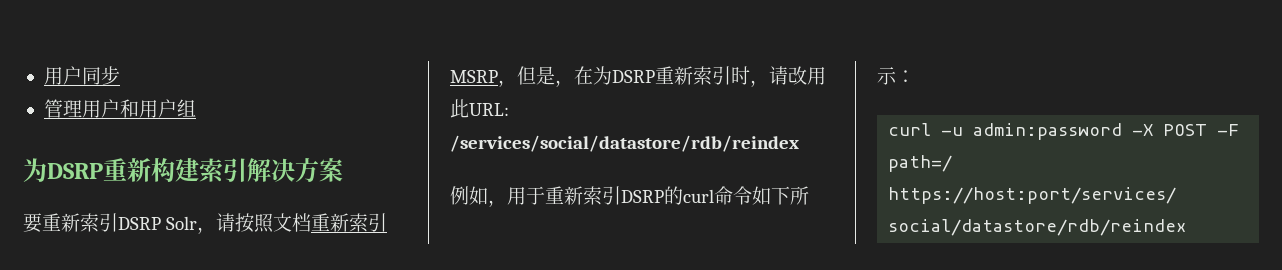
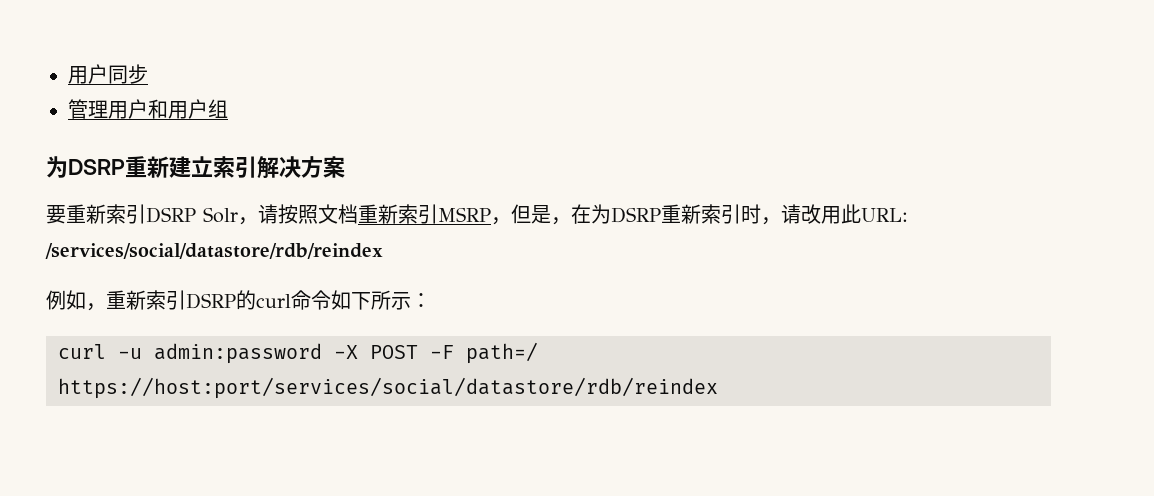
- 为DSRP重新构建索引解决方案
+ 为DSRP重新建立索引解决方案
- 例如，用于重新索引DSRP的curl命令如下所示：
+ 例如，重新索引DSRP的curl命令如下所示：

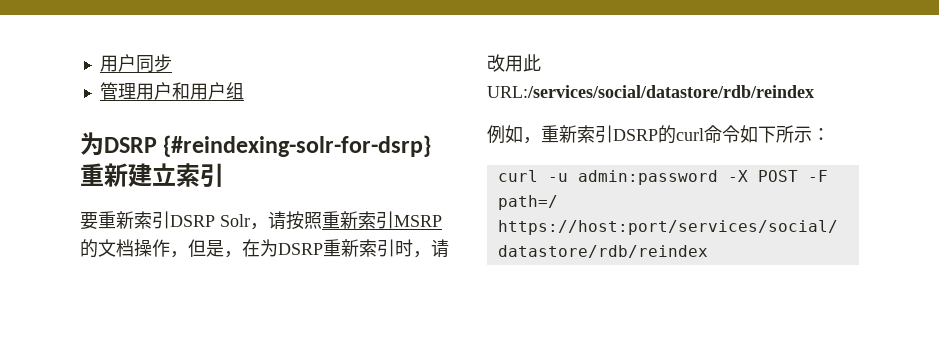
- 为DSRP重新建立索引解决方案
+ 为DSRP {#reindexing-solr-for-dsrp}重新建立索引
- 要重新索引DSRP Solr，请按照文档重新索引MSRP，但是，在为DSRP重新索引时，请改用此URL: /services/social/datastore/rdb/reindex
+ 要重新索引DSRP Solr，请按照重新索引MSRP的文档操作，但是，在为DSRP重新索引时，请改用此URL:/services/social/datastore/rdb/reindex

